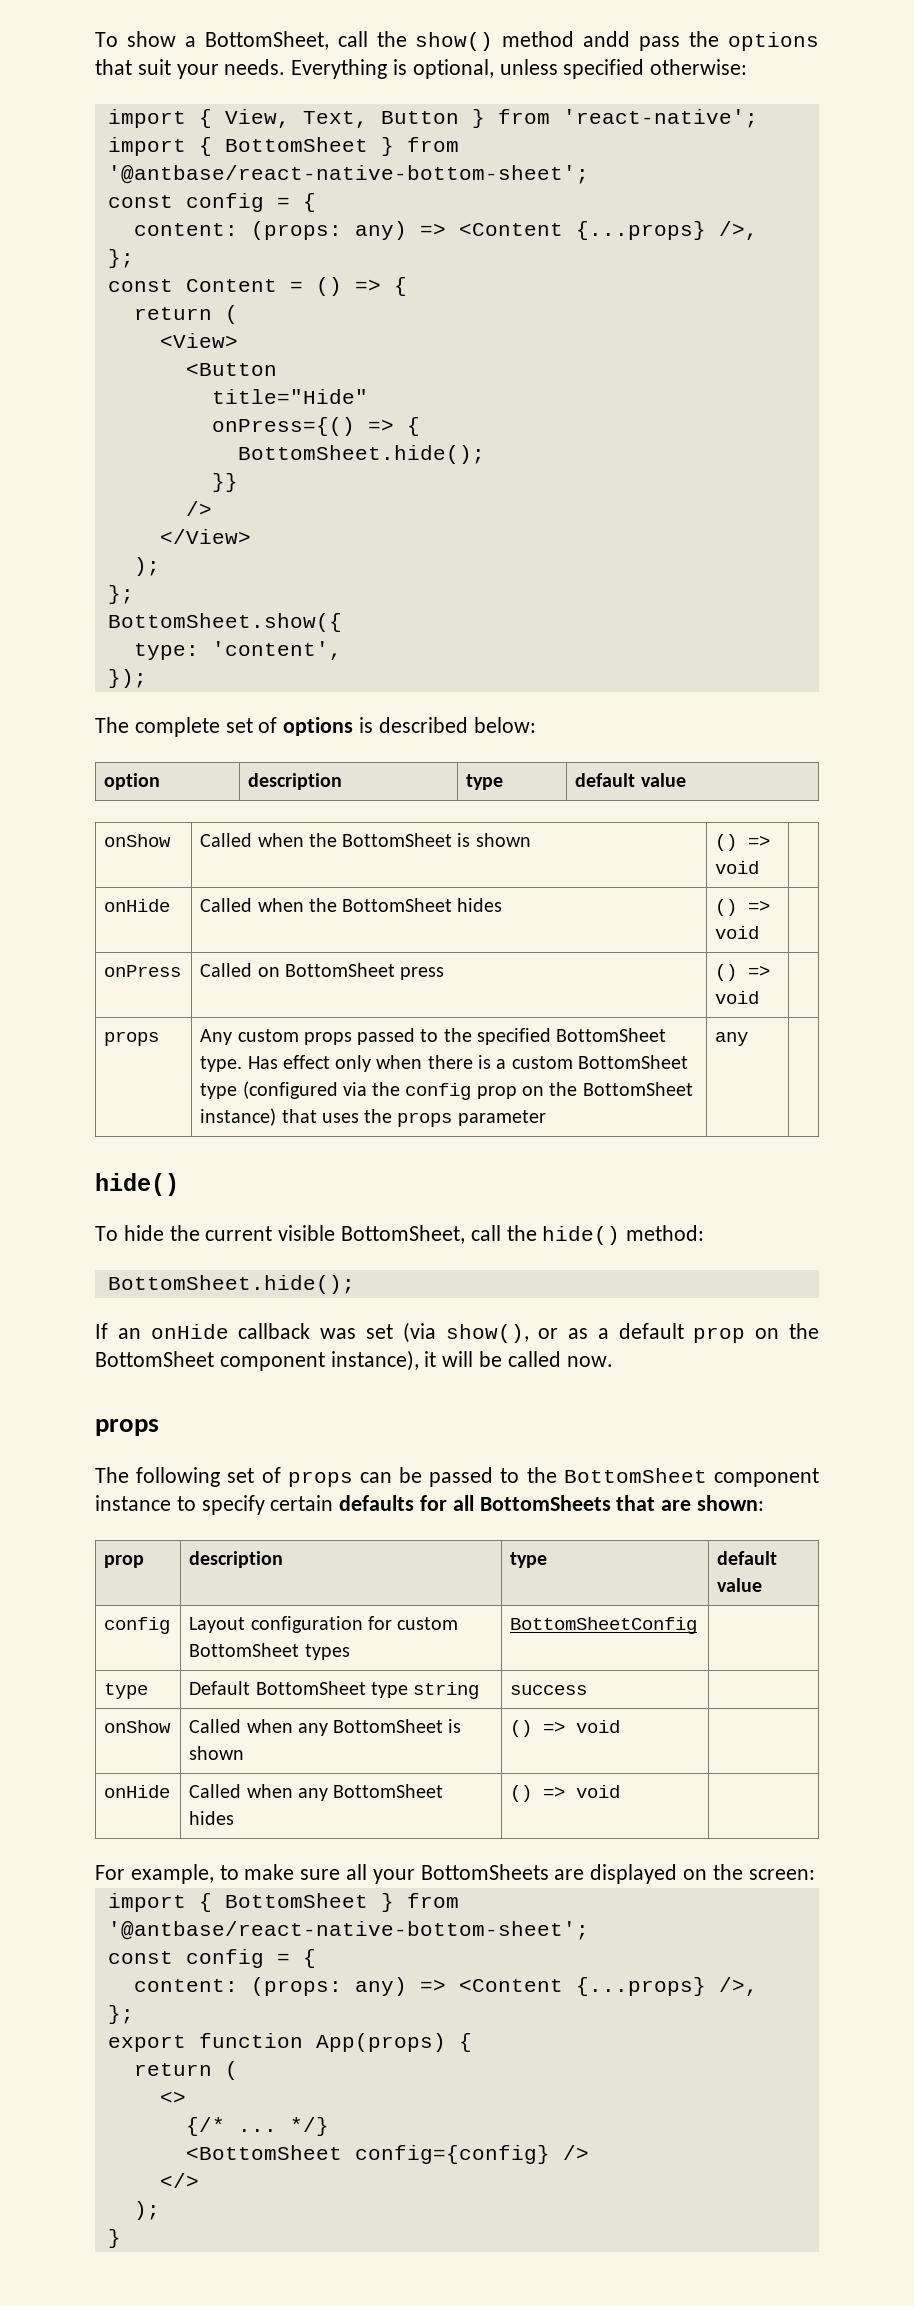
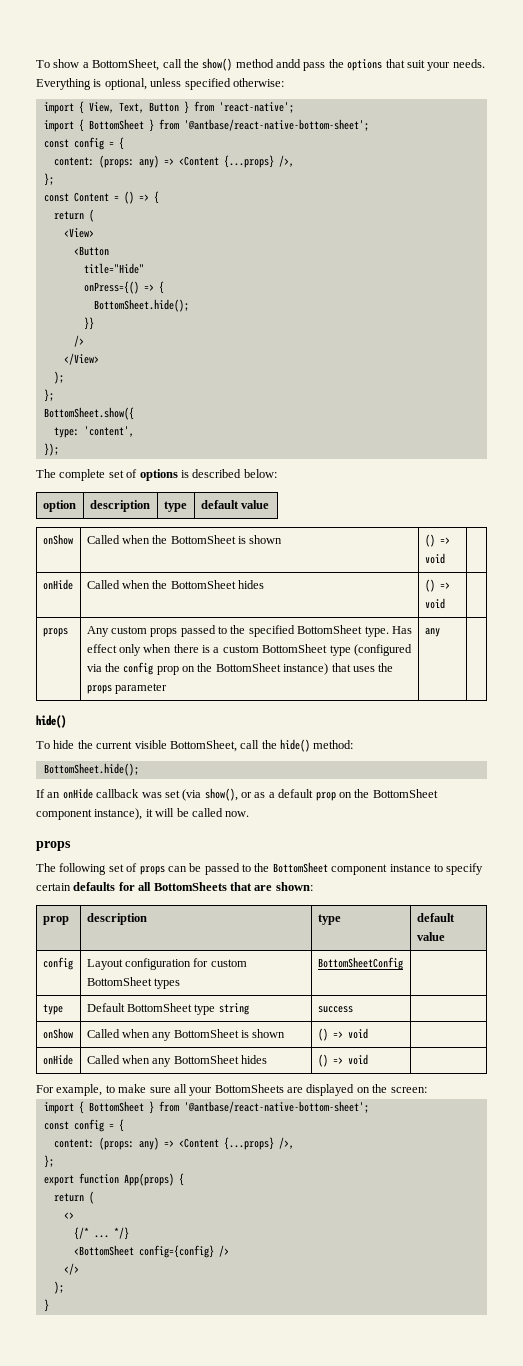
- onPress | Called on BottomSheet press | () => void |

